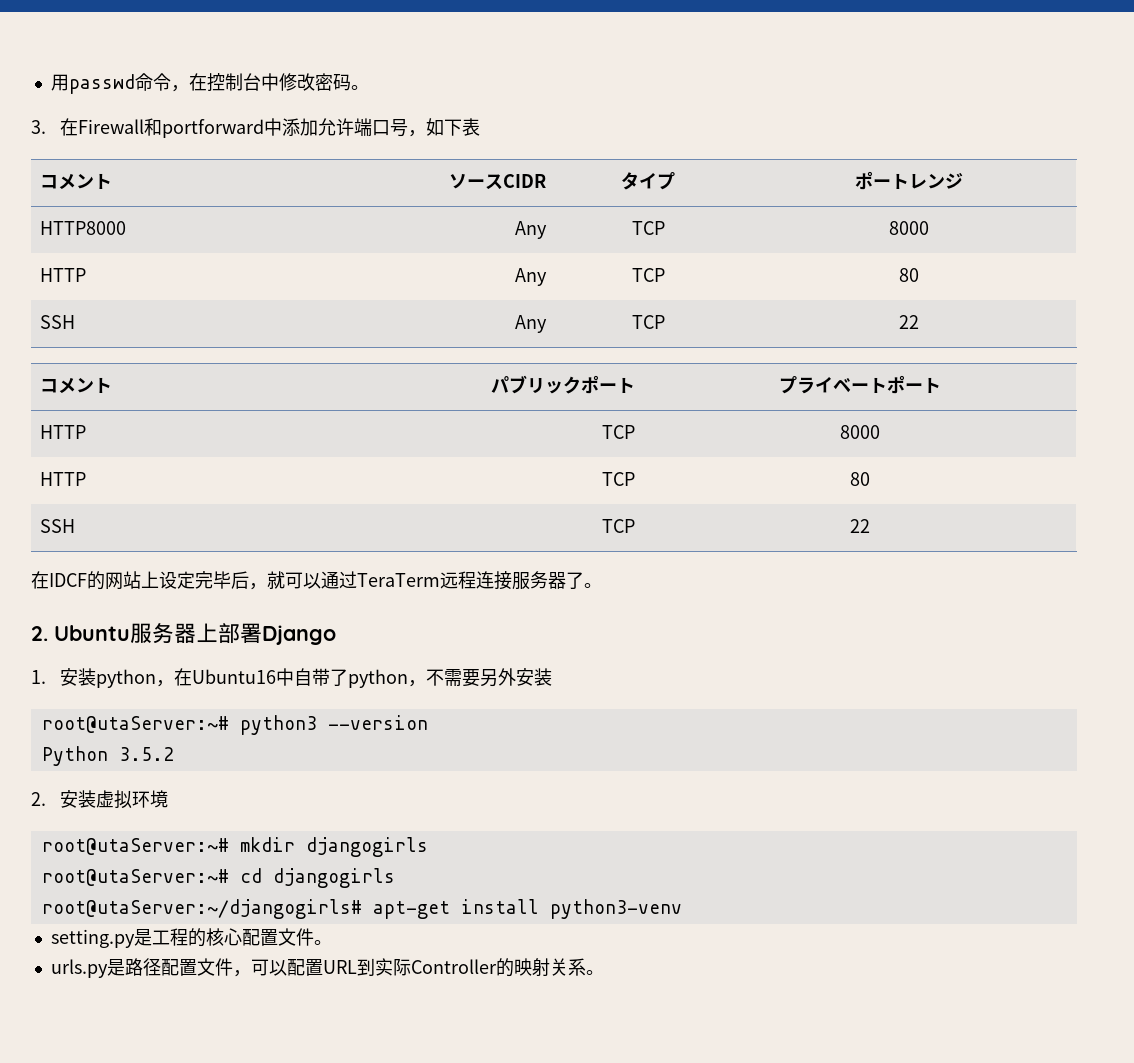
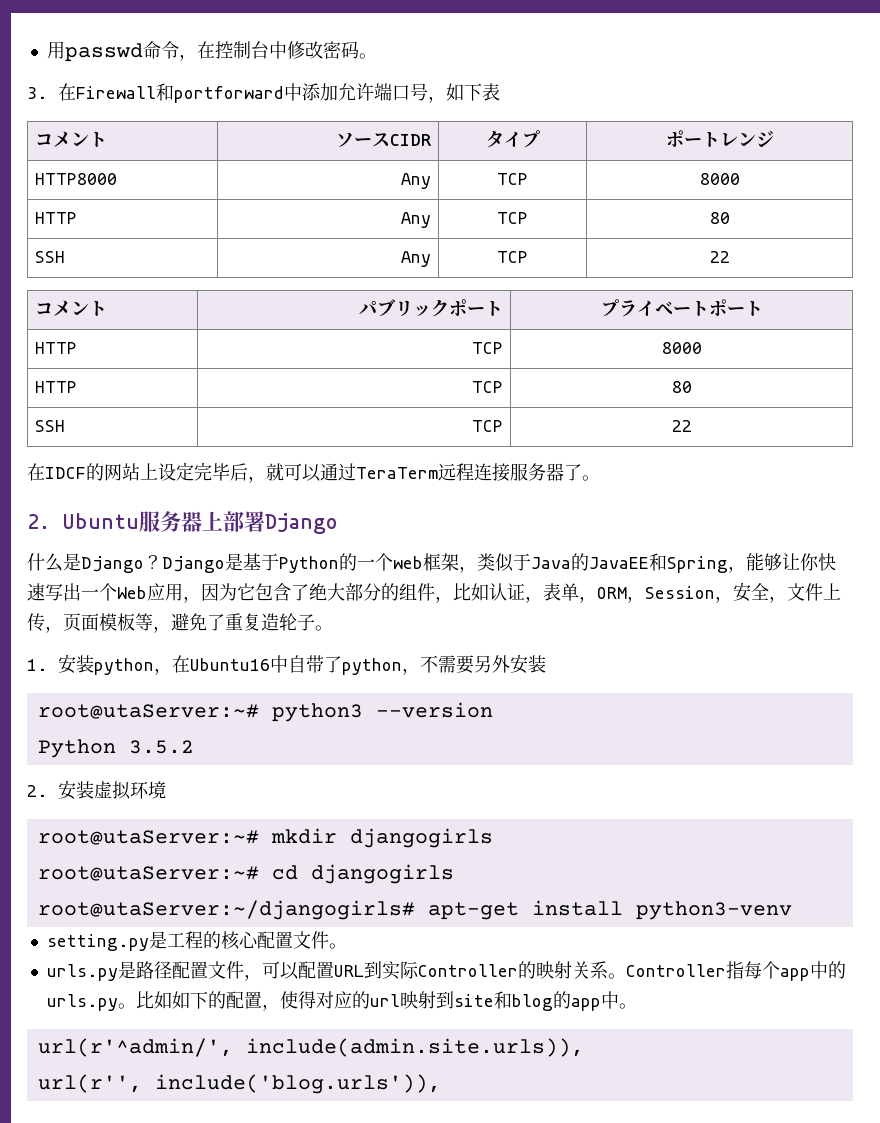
+ 什么是Django？Django是基于Python的一个web框架，类似于Java的JavaEE和Spring，能够让你快速写出一个Web应用，因为它包含了绝大部分的组件，比如认证，表单，ORM，Session，安全，文件上传，页面模板等，避免了重复造轮子。
+ Controller指每个app中的urls.py。比如如下的配置，使得对应的url映射到site和blog的app中。
+ url(r'^admin/', include(admin.site.urls)),
+ url(r'', include('blog.urls')),

